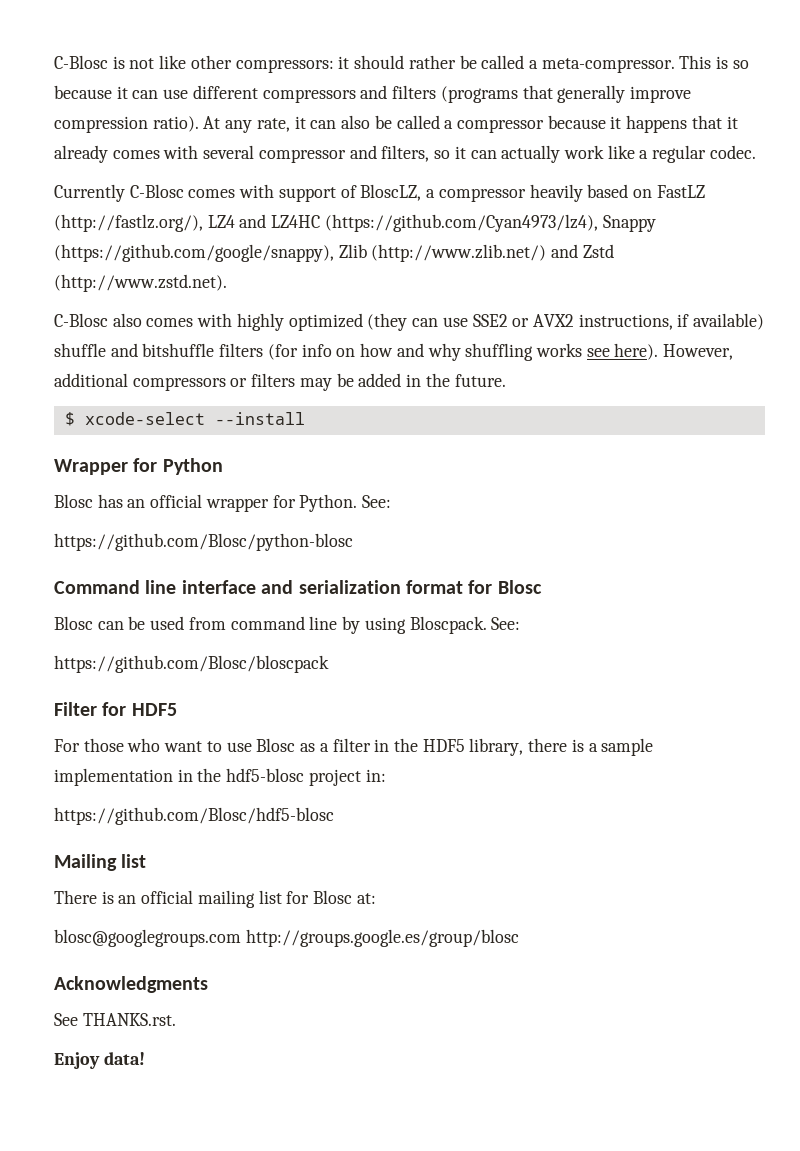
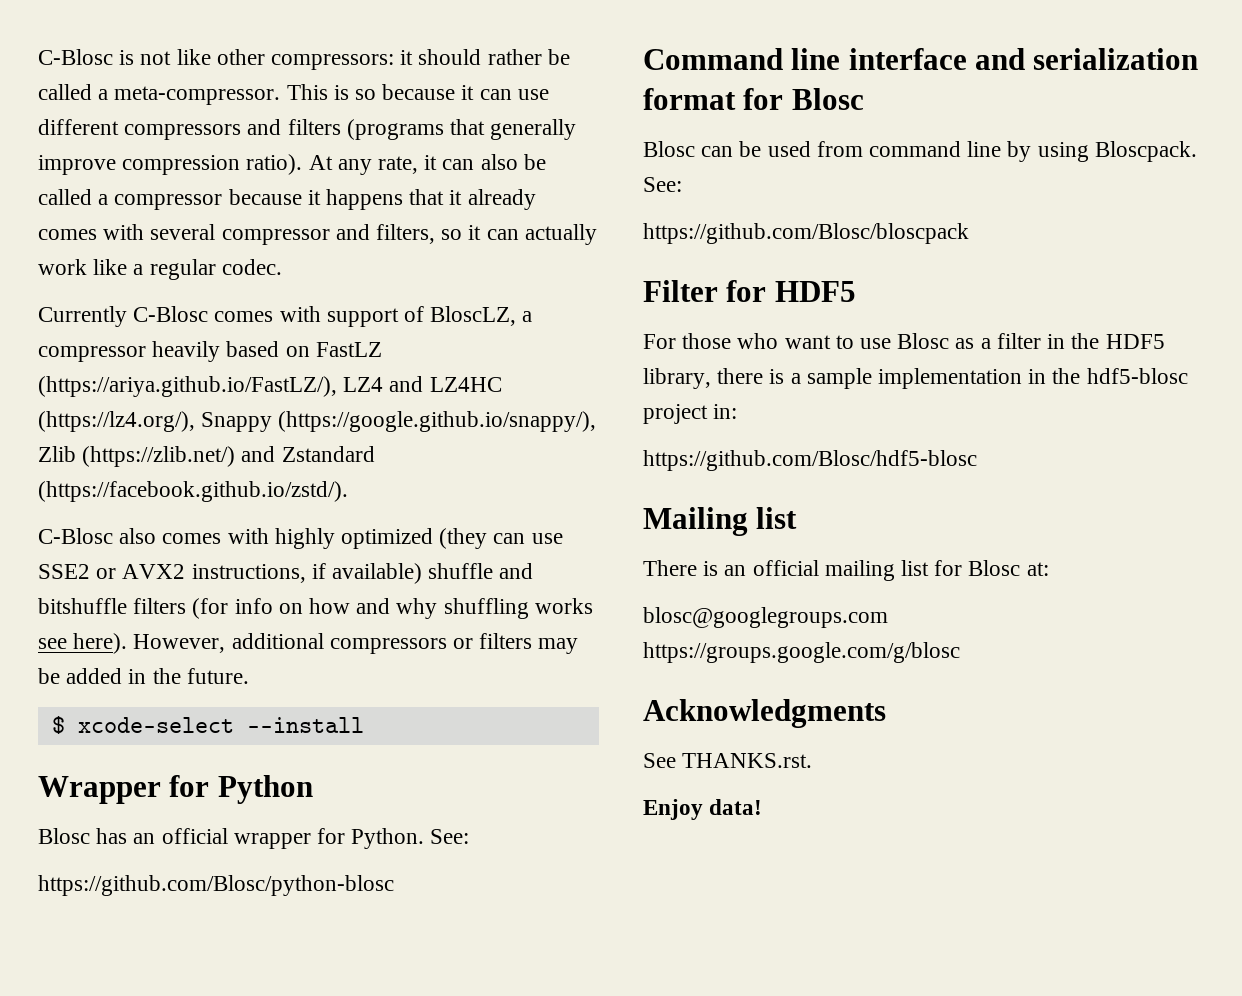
- Currently C-Blosc comes with support of BloscLZ, a compressor heavily based on FastLZ (http://fastlz.org/), LZ4 and LZ4HC (https://github.com/Cyan4973/lz4), Snappy (https://github.com/google/snappy), Zlib (http://www.zlib.net/) and Zstd (http://www.zstd.net).
+ Currently C-Blosc comes with support of BloscLZ, a compressor heavily based on FastLZ (https://ariya.github.io/FastLZ/), LZ4 and LZ4HC (https://lz4.org/), Snappy (https://google.github.io/snappy/), Zlib (https://zlib.net/) and Zstandard (https://facebook.github.io/zstd/).
- blosc@googlegroups.com http://groups.google.es/group/blosc
+ blosc@googlegroups.com https://groups.google.com/g/blosc

